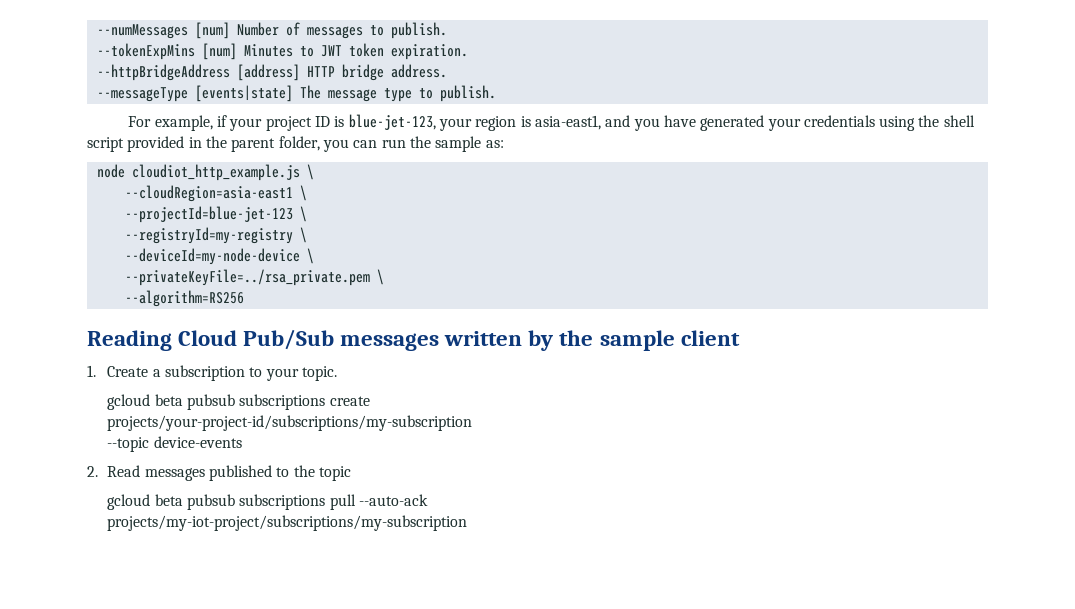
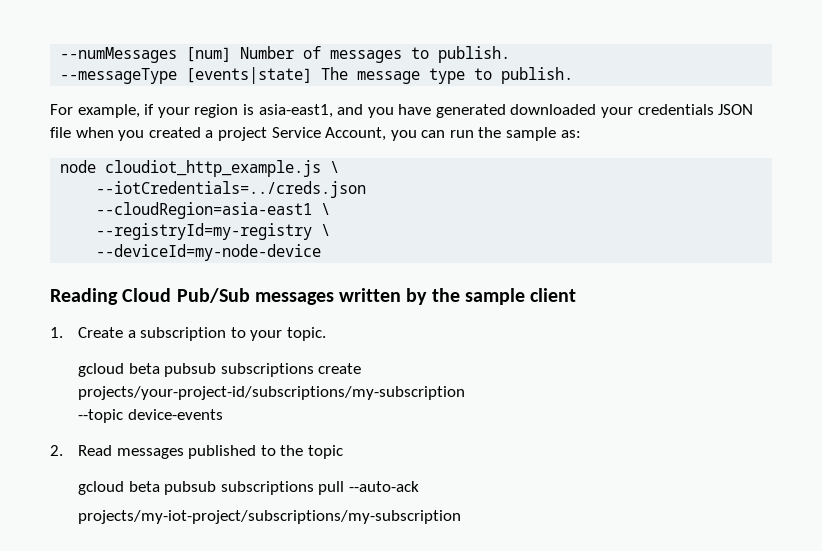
- --tokenExpMins [num] Minutes to JWT token expiration.
- --httpBridgeAddress [address] HTTP bridge address.
- For example, if your project ID is blue-jet-123, your region is asia-east1, and you have generated your credentials using the shell script provided in the parent folder, you can run the sample as:
+ For example, if your region is asia-east1, and you have generated downloaded your credentials JSON file when you created a project Service Account, you can run the sample as:
+ --iotCredentials=../creds.json
- --projectId=blue-jet-123 \
- --deviceId=my-node-device \
- --privateKeyFile=../rsa_private.pem \
- --algorithm=RS256
+ --deviceId=my-node-device

